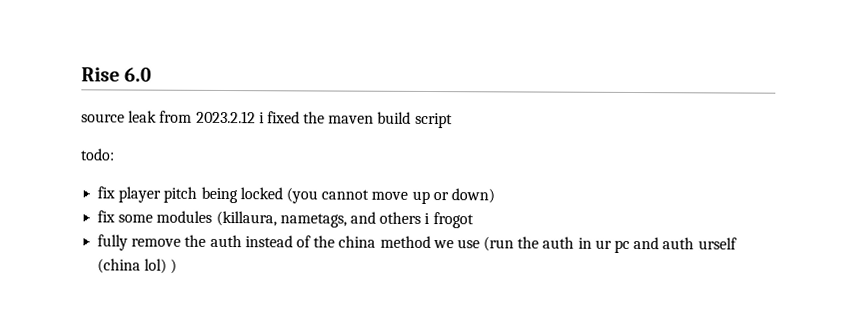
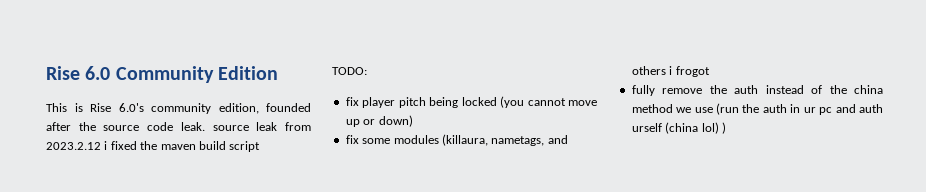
- Rise 6.0
- source leak from 2023.2.12 i fixed the maven build script
+ Rise 6.0 Community Edition
+ This is Rise 6.0's community edition, founded after the source code leak. source leak from 2023.2.12 i fixed the maven build script
- todo:
+ TODO:

